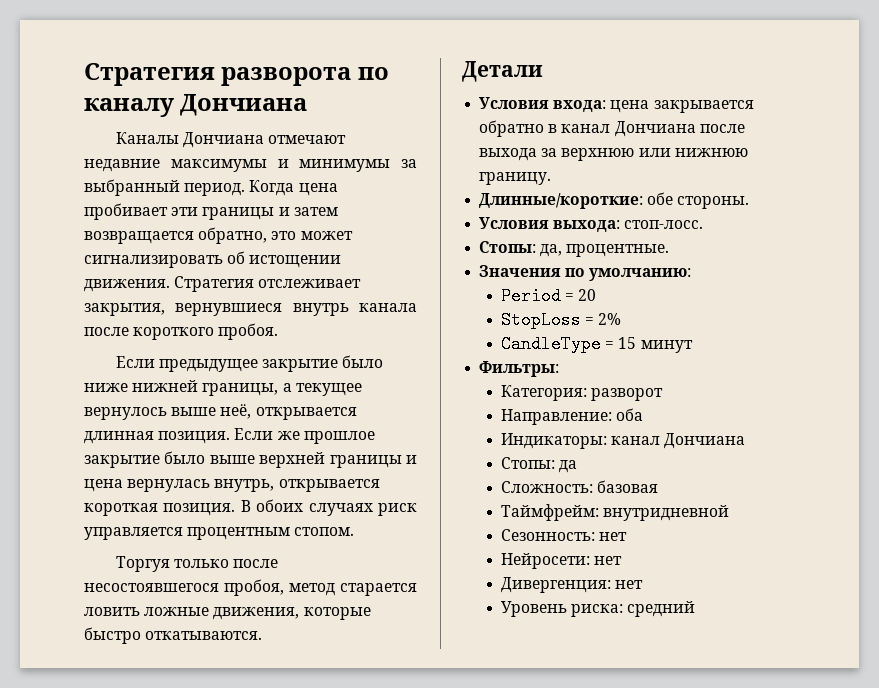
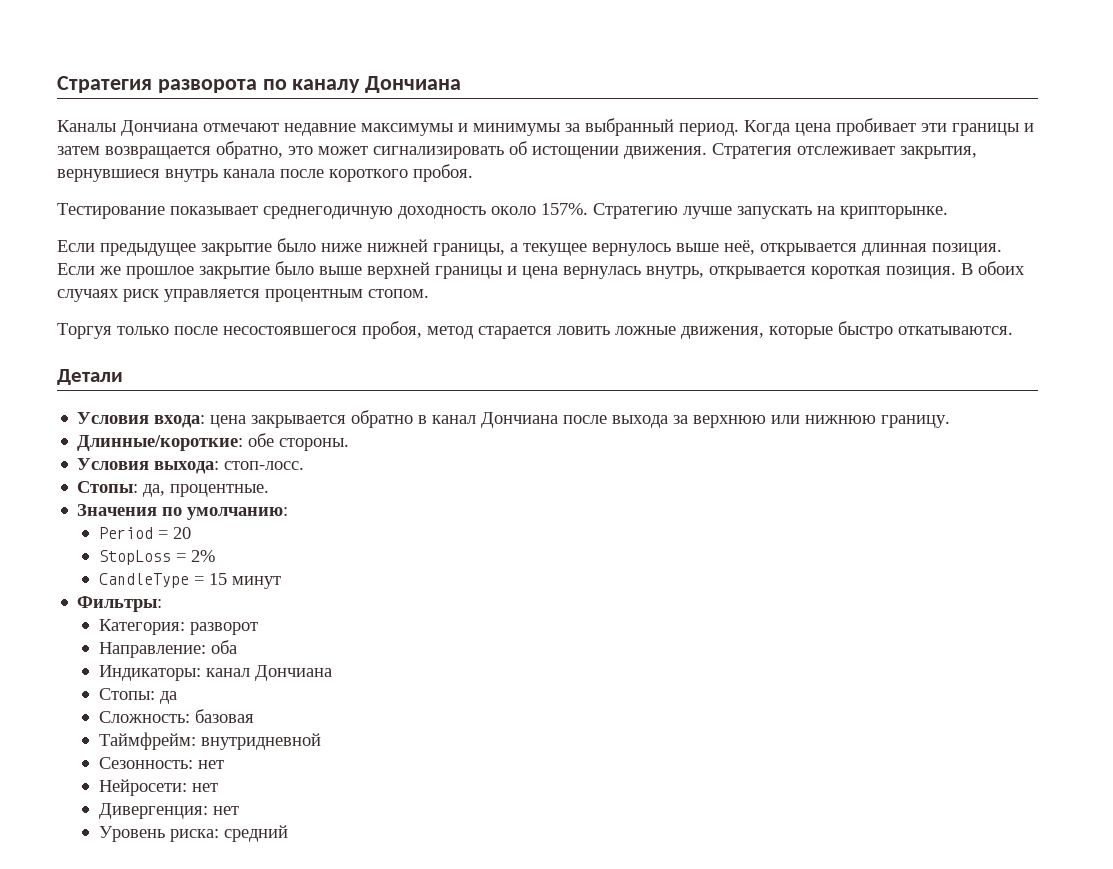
+ Тестирование показывает среднегодичную доходность около 157%. Стратегию лучше запускать на крипторынке.

